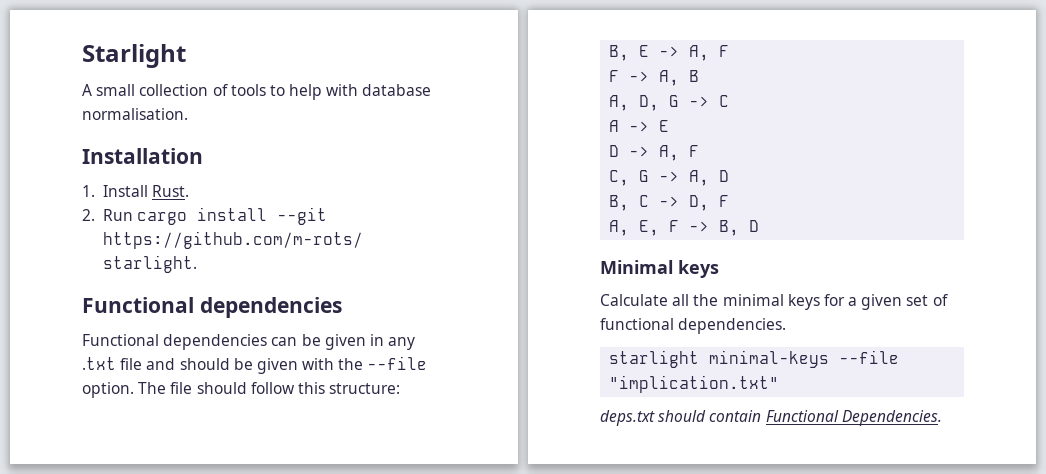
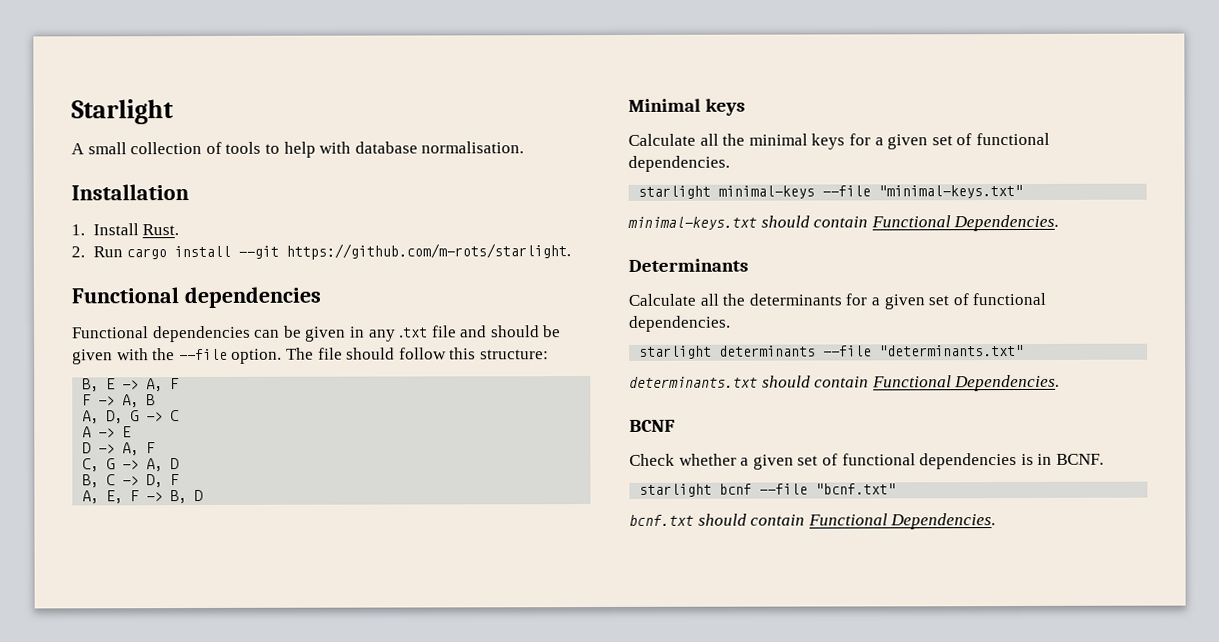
- starlight minimal-keys --file "implication.txt"
- deps.txt should contain Functional Dependencies.
+ starlight minimal-keys --file "minimal-keys.txt"
+ minimal-keys.txt should contain Functional Dependencies.
+ Determinants
+ Calculate all the determinants for a given set of functional dependencies.
+ starlight determinants --file "determinants.txt"
+ determinants.txt should contain Functional Dependencies.
+ BCNF
+ Check whether a given set of functional dependencies is in BCNF.
+ starlight bcnf --file "bcnf.txt"
+ bcnf.txt should contain Functional Dependencies.

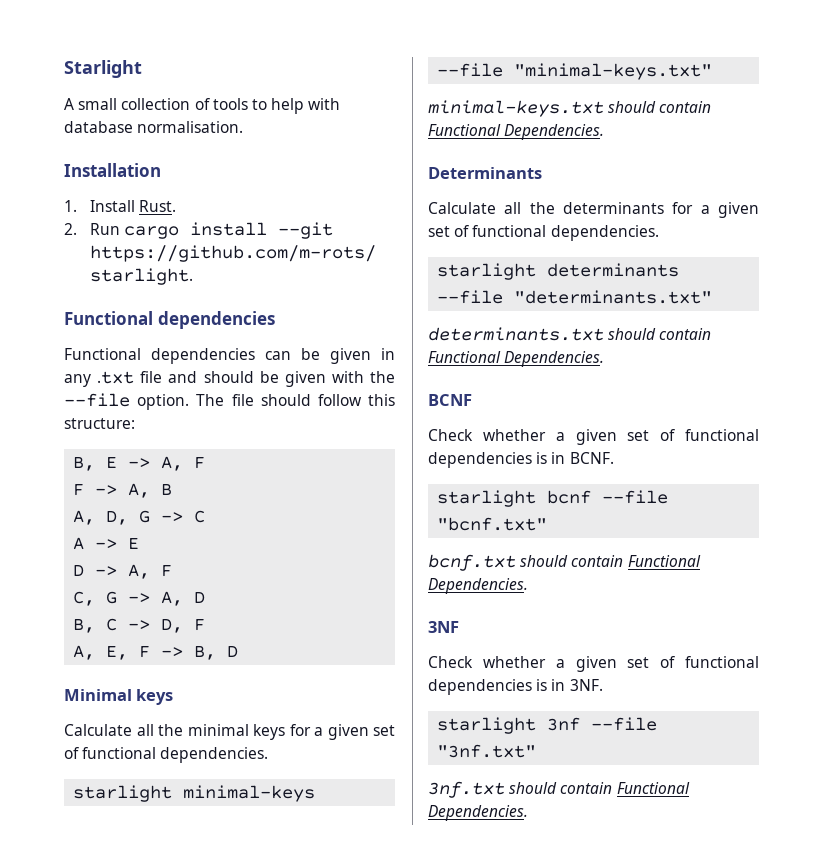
+ 3NF
+ Check whether a given set of functional dependencies is in 3NF.
+ starlight 3nf --file "3nf.txt"
+ 3nf.txt should contain Functional Dependencies.

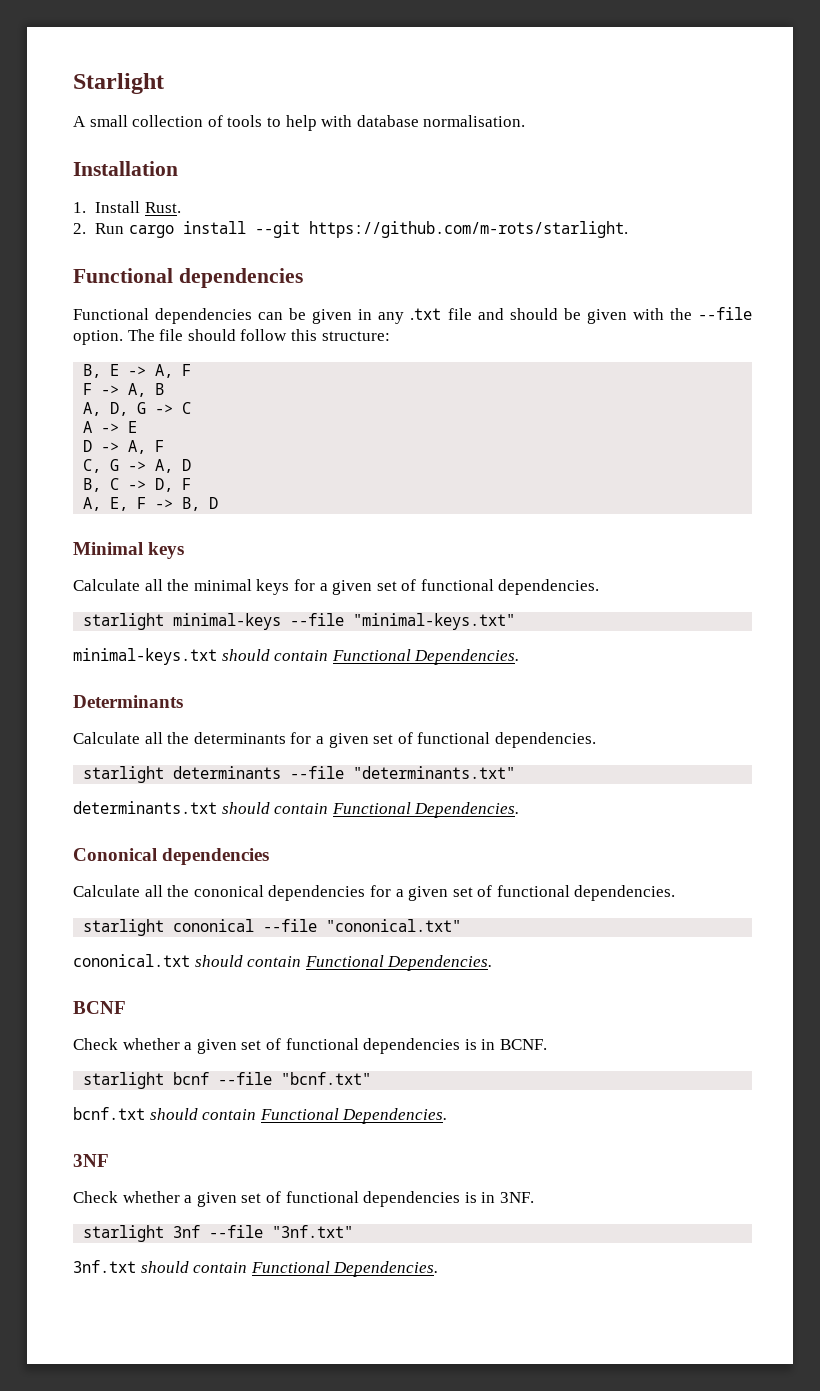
+ Cononical dependencies
+ Calculate all the cononical dependencies for a given set of functional dependencies.
+ starlight cononical --file "cononical.txt"
+ cononical.txt should contain Functional Dependencies.

